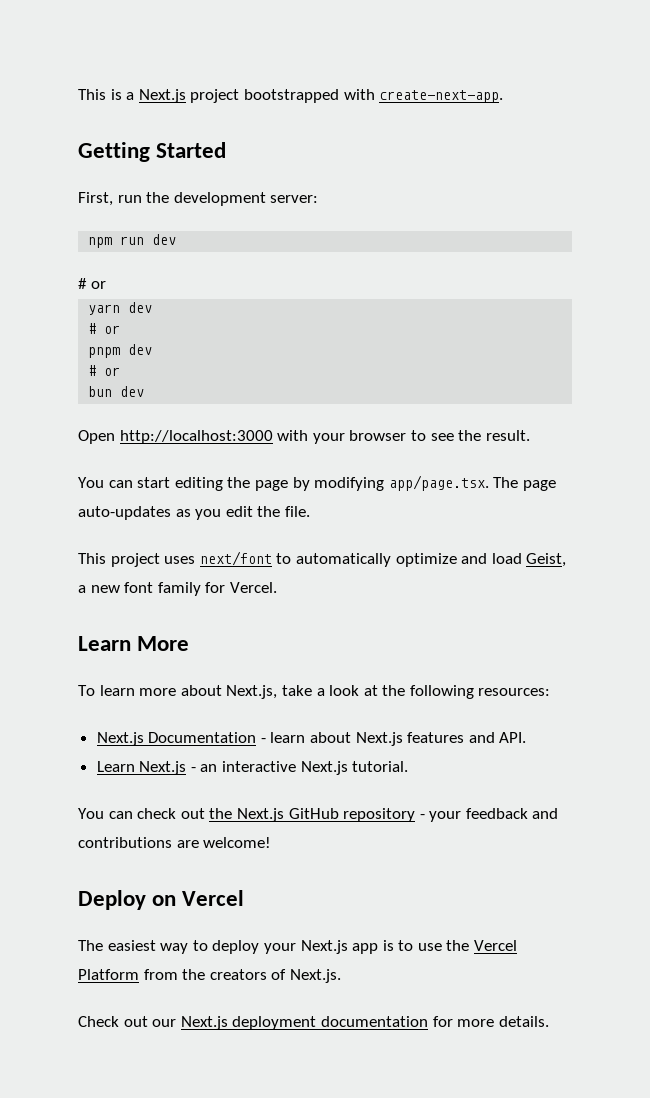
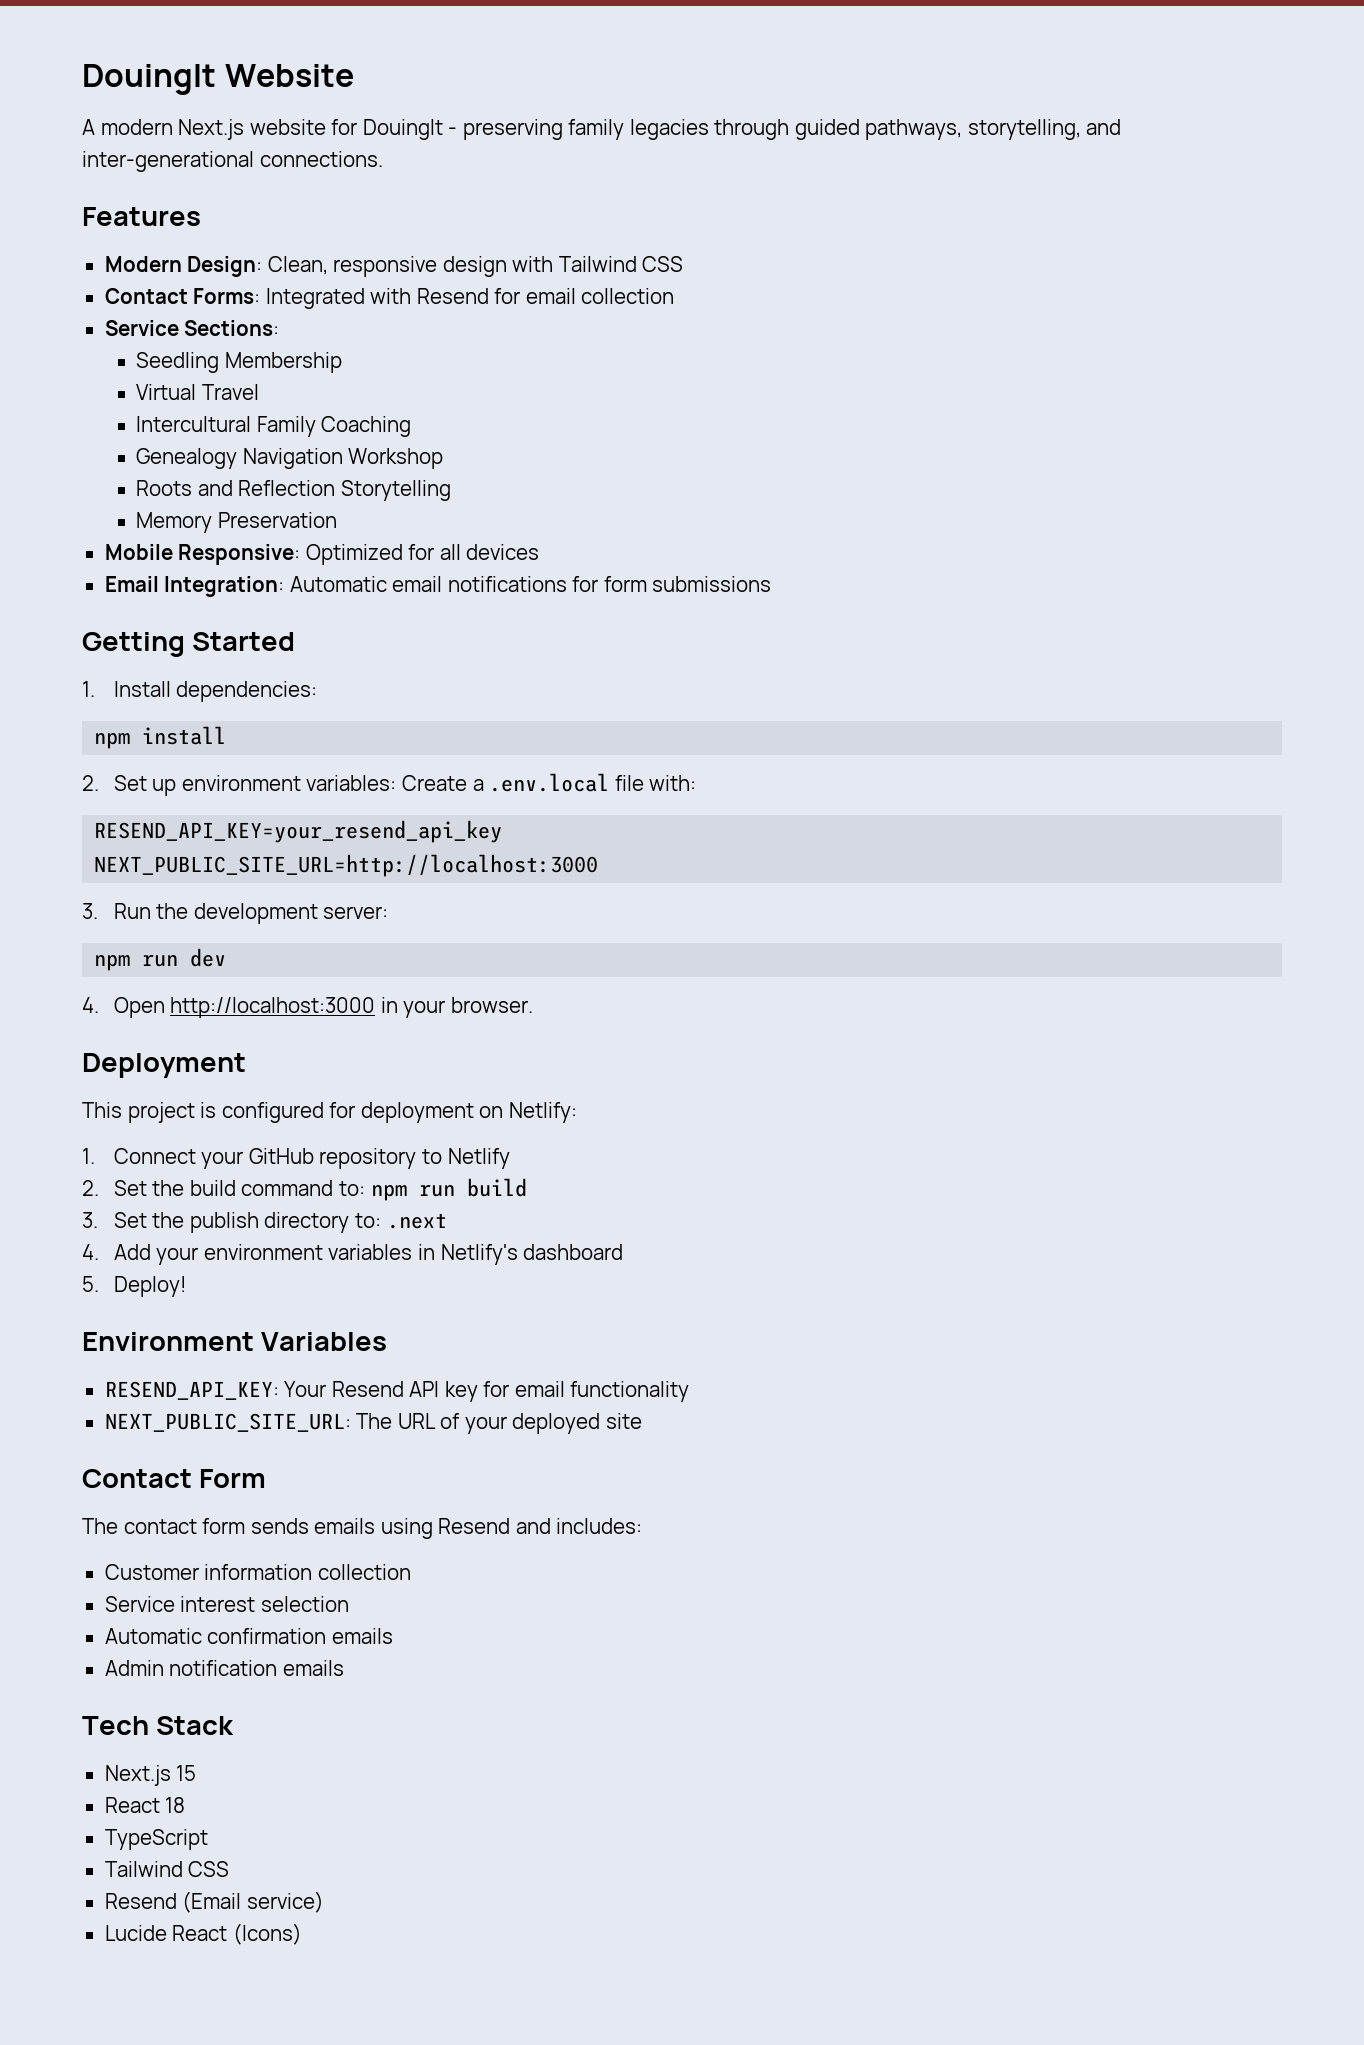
- This is a Next.js project bootstrapped with create-next-app.
+ DouingIt Website
+ A modern Next.js website for DouingIt - preserving family legacies through guided pathways, storytelling, and inter-generational connections.
+ Features
+ Modern Design: Clean, responsive design with Tailwind CSS
+ Contact Forms: Integrated with Resend for email collection
+ Service Sections:
+ Seedling Membership
+ Virtual Travel
+ Intercultural Family Coaching
+ Genealogy Navigation Workshop
+ Roots and Reflection Storytelling
+ Memory Preservation
+ Mobile Responsive: Optimized for all devices
+ Email Integration: Automatic email notifications for form submissions
  Getting Started
- First, run the development server:
+ 1. Install dependencies:
+ npm install
+ 2. Set up environment variables: Create a .env.local file with:
+ RESEND_API_KEY=your_resend_api_key
+ NEXT_PUBLIC_SITE_URL=http://localhost:3000
+ 3. Run the development server:
  npm run dev
- # or
- yarn dev
- # or
- pnpm dev
- # or
- bun dev
- Open http://localhost:3000 with your browser to see the result.
- You can start editing the page by modifying app/page.tsx. The page auto-updates as you edit the file.
- This project uses next/font to automatically optimize and load Geist, a new font family for Vercel.
- Learn More
- To learn more about Next.js, take a look at the following resources:
- Next.js Documentation - learn about Next.js features and API.
- Learn Next.js - an interactive Next.js tutorial.
- You can check out the Next.js GitHub repository - your feedback and contributions are welcome!
- Deploy on Vercel
- The easiest way to deploy your Next.js app is to use the Vercel Platform from the creators of Next.js.
- Check out our Next.js deployment documentation for more details.
+ 4. Open http://localhost:3000 in your browser.
+ Deployment
+ This project is configured for deployment on Netlify:
+ 1. Connect your GitHub repository to Netlify
+ 2. Set the build command to: npm run build
+ 3. Set the publish directory to: .next
+ 4. Add your environment variables in Netlify's dashboard
+ 5. Deploy!
+ Environment Variables
+ RESEND_API_KEY: Your Resend API key for email functionality
+ NEXT_PUBLIC_SITE_URL: The URL of your deployed site
+ Contact Form
+ The contact form sends emails using Resend and includes:
+ Customer information collection
+ Service interest selection
+ Automatic confirmation emails
+ Admin notification emails
+ Tech Stack
+ Next.js 15
+ React 18
+ TypeScript
+ Tailwind CSS
+ Resend (Email service)
+ Lucide React (Icons)

